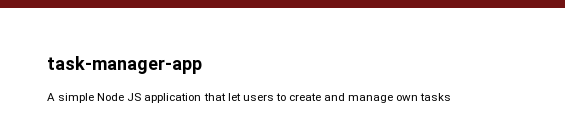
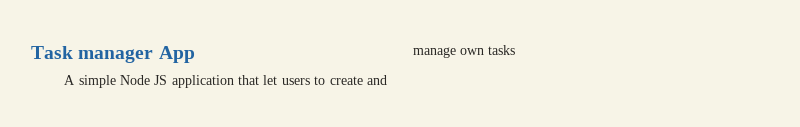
- task-manager-app
+ Task manager App

